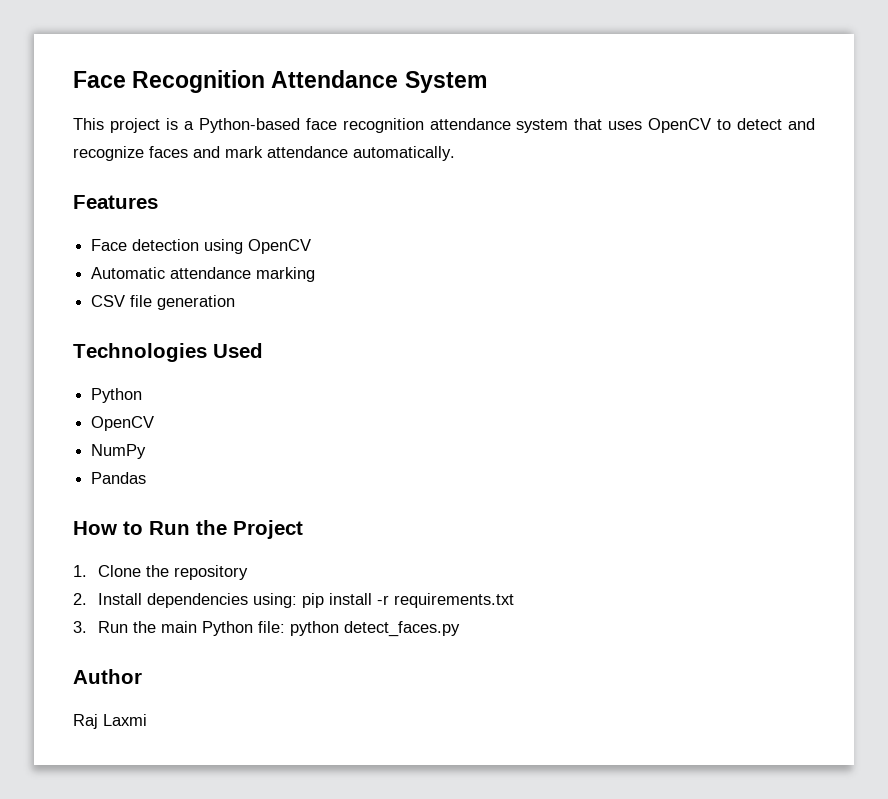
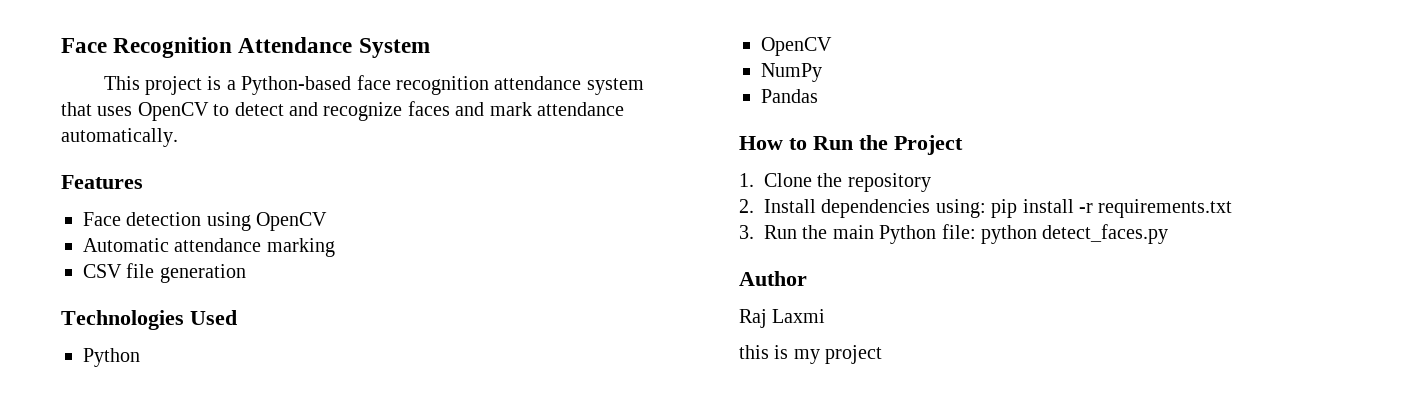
+ this is my project

